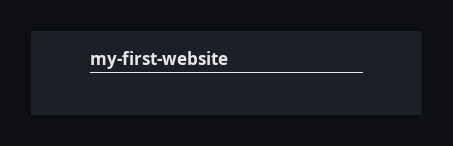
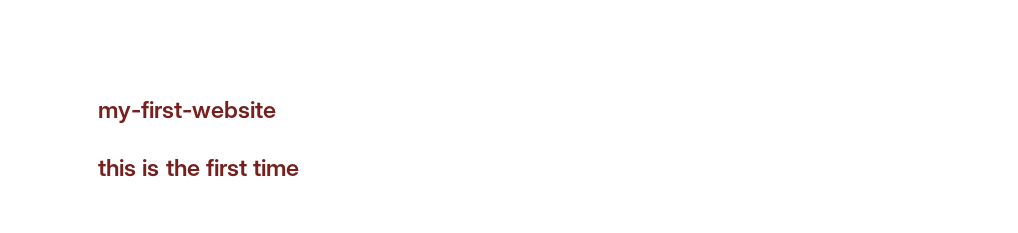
+ this is the first time

